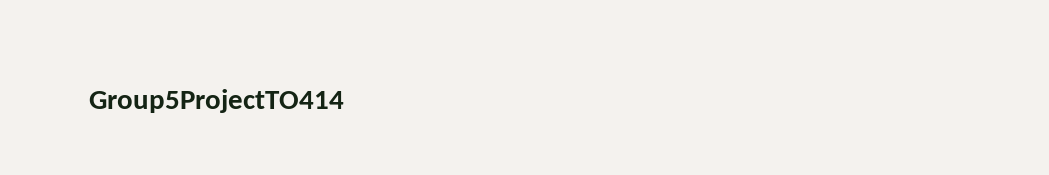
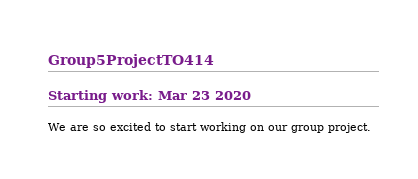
+ Starting work: Mar 23 2020
+ We are so excited to start working on our group project.

